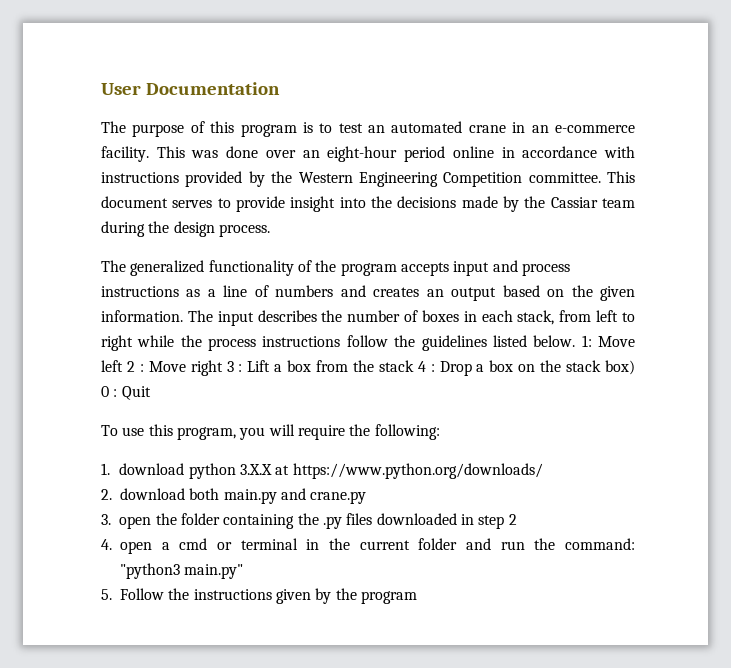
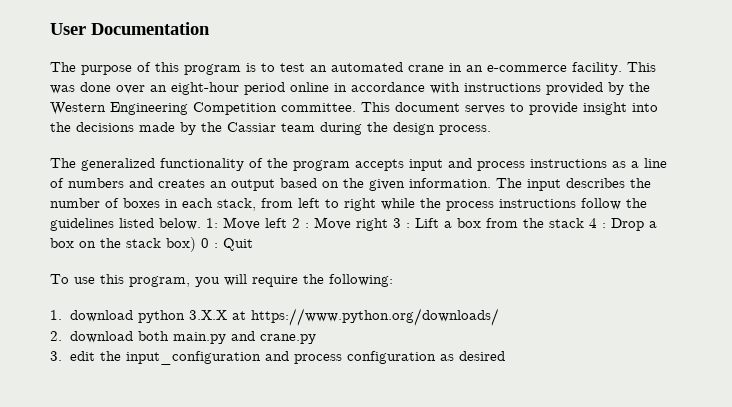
- 3. open the folder containing the .py files downloaded in step 2
- 4. open a cmd or terminal in the current folder and run the command: "python3 main.py"
- 5. Follow the instructions given by the program
+ 3. edit the input_configuration and process configuration as desired

